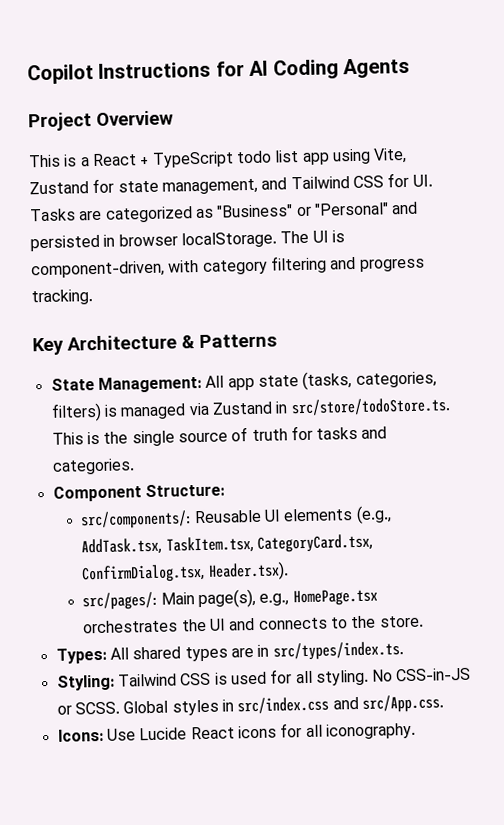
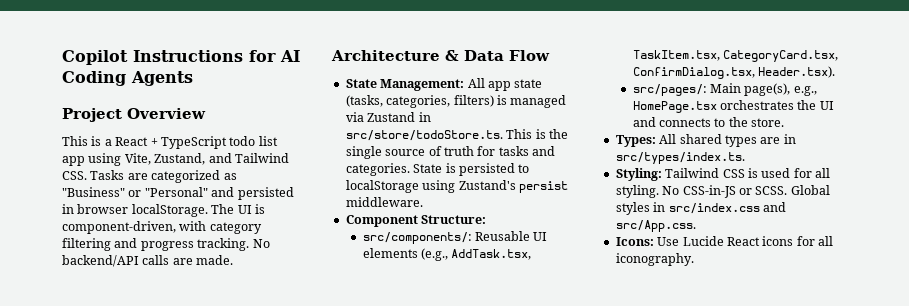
- This is a React + TypeScript todo list app using Vite, Zustand for state management, and Tailwind CSS for UI. Tasks are categorized as "Business" or "Personal" and persisted in browser localStorage.
+ This is a React + TypeScript todo list app using Vite, Zustand, and Tailwind CSS. Tasks are categorized as "Business" or "Personal" and persisted in browser localStorage.
- The UI is component-driven, with category filtering and progress tracking.
- Key Architecture & Patterns
+ The UI is component-driven, with category filtering and progress tracking. No backend/API calls are made.
+ Architecture & Data Flow
+ State is persisted to localStorage using Zustand's persist middleware.

